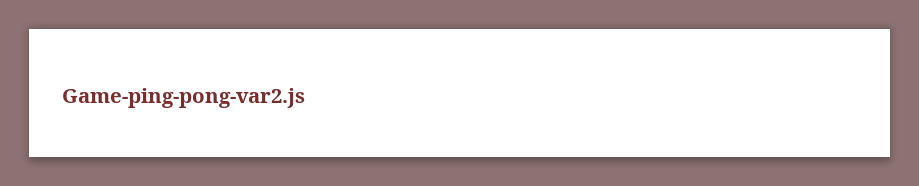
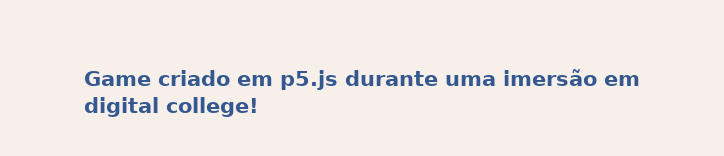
- Game-ping-pong-var2.js
+ Game criado em p5.js durante uma imersão em digital college!

